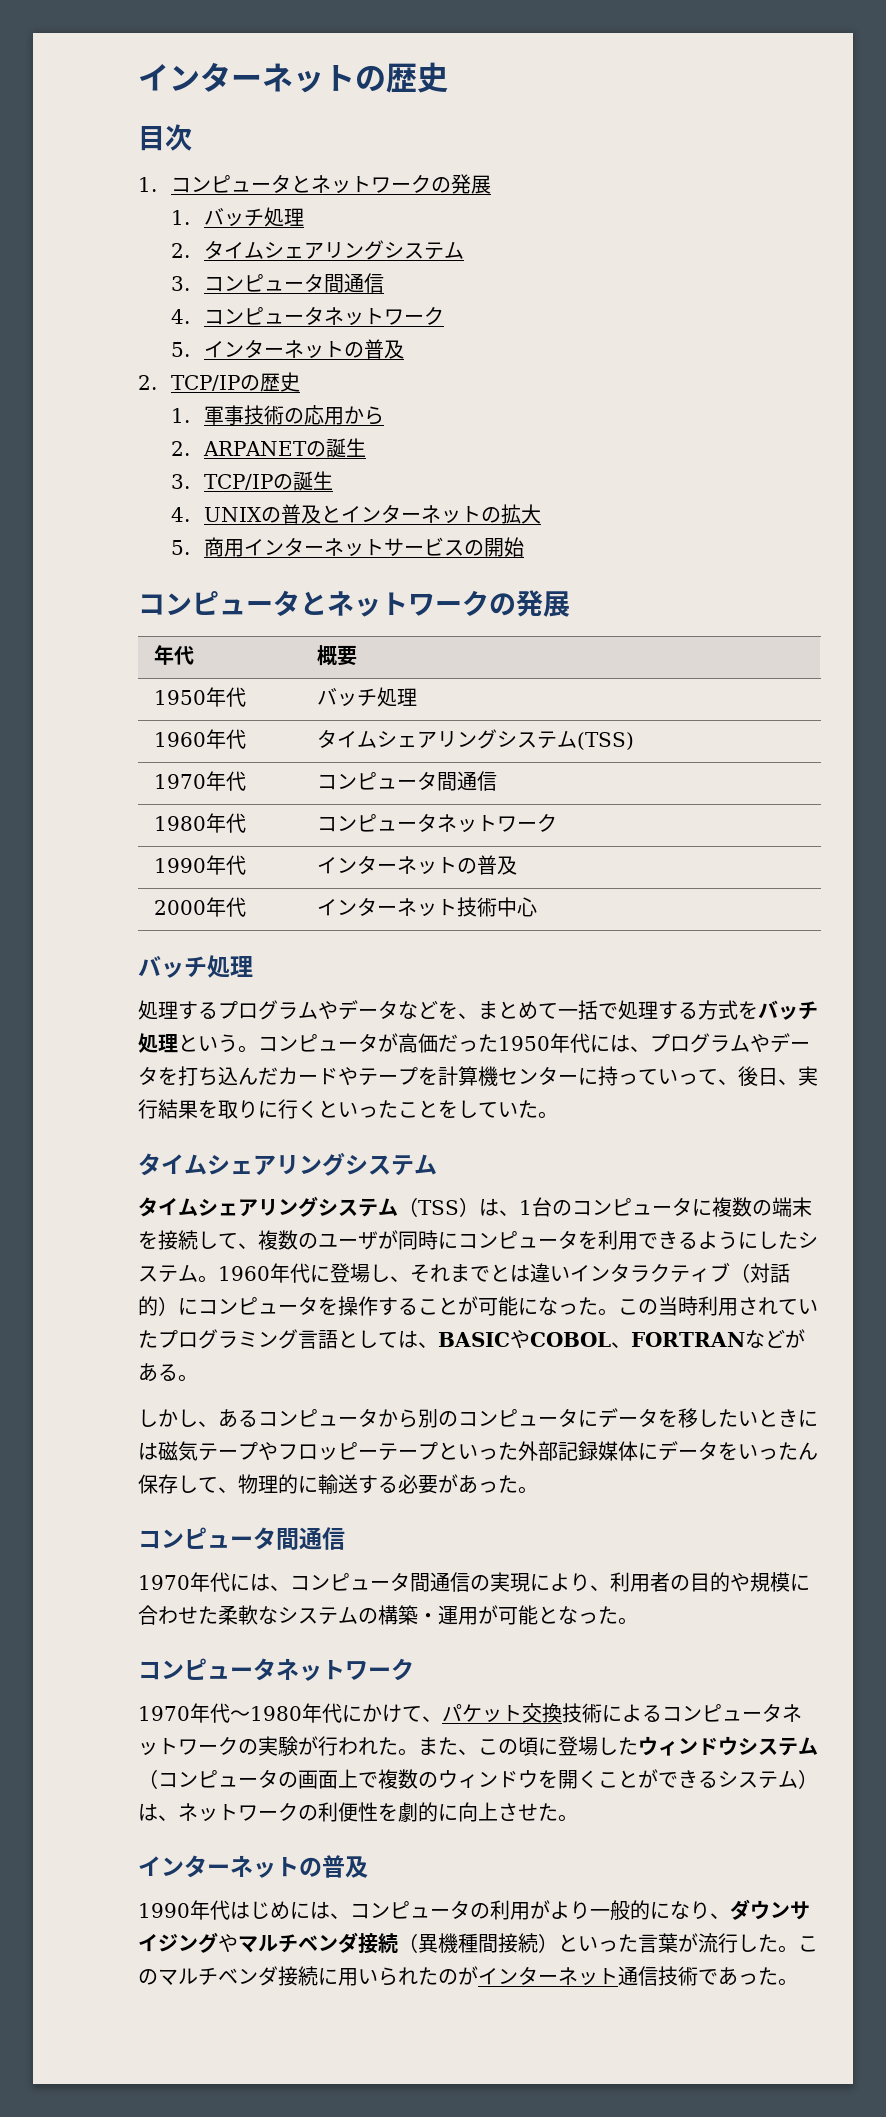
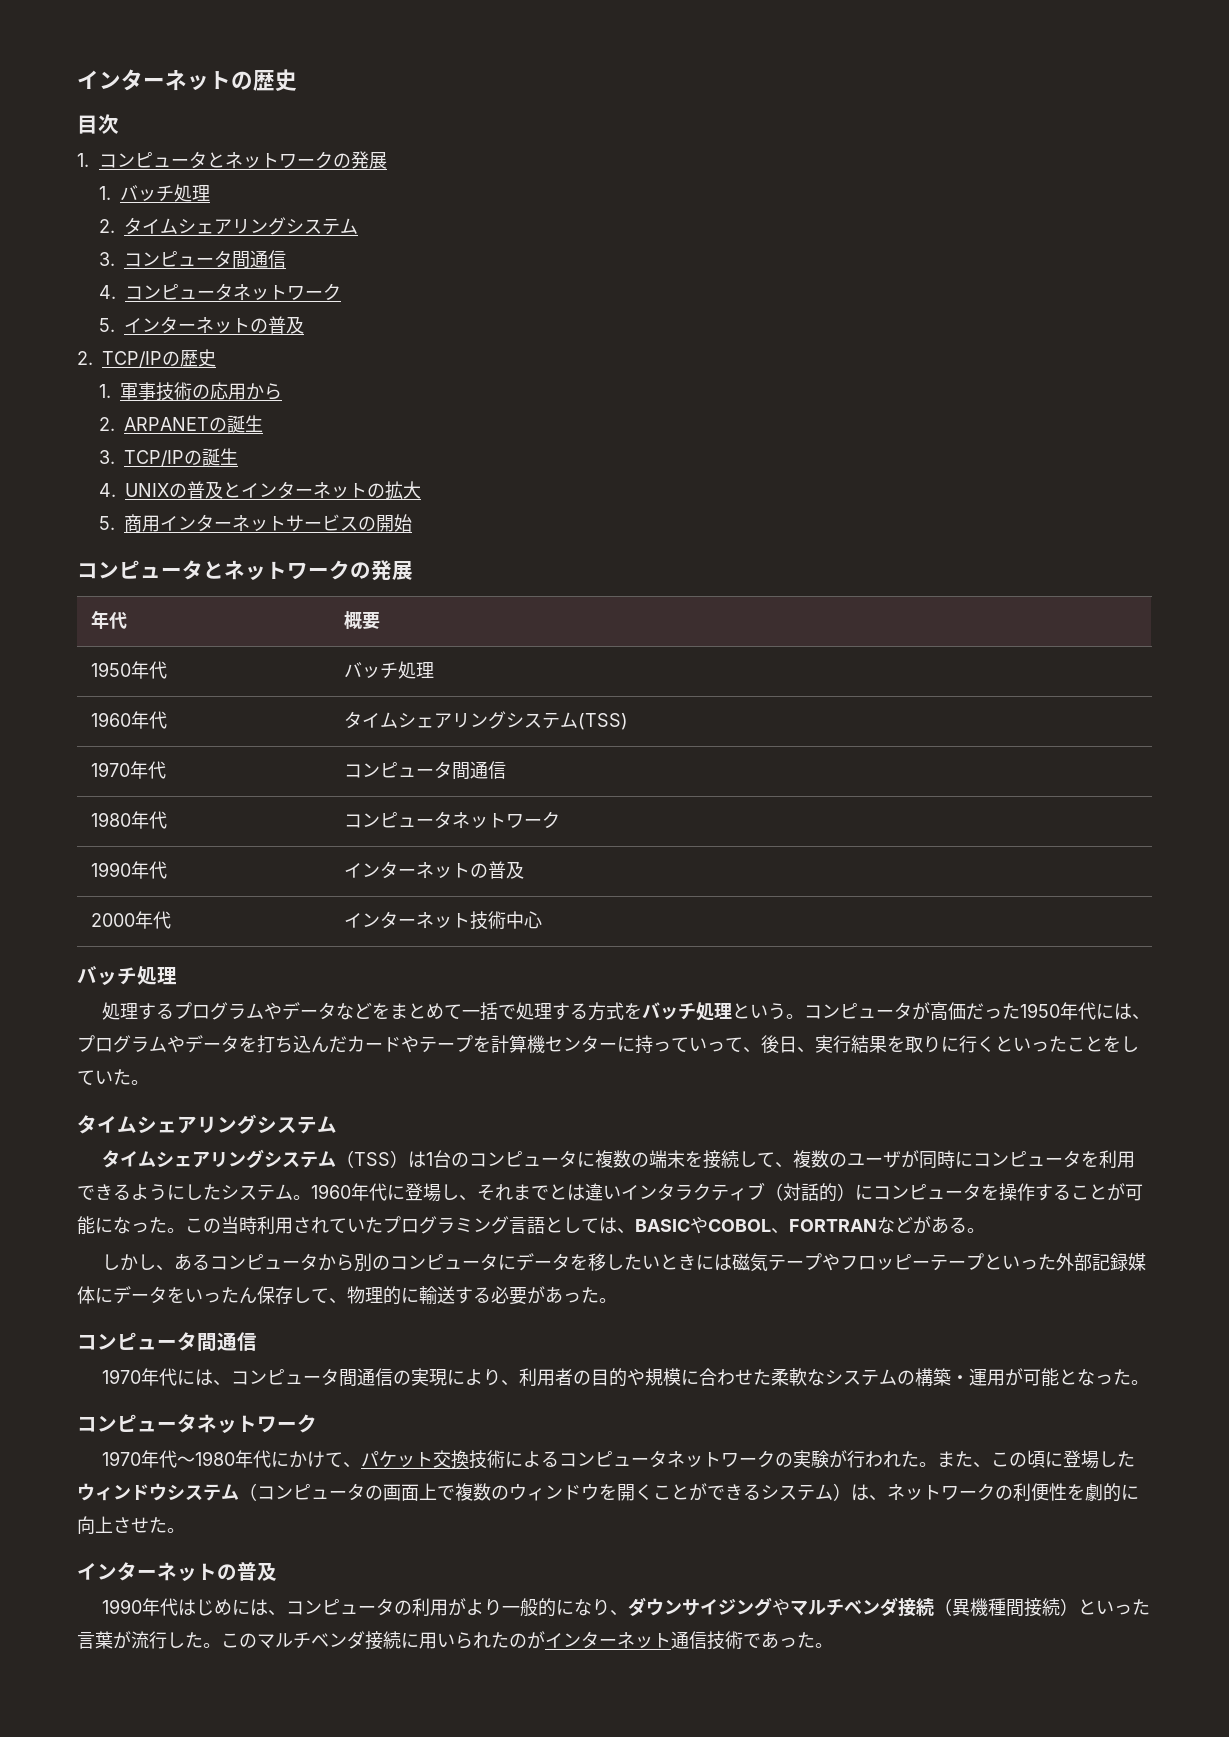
- 処理するプログラムやデータなどを、まとめて一括で処理する方式をバッチ処理という。
+ 処理するプログラムやデータなどをまとめて一括で処理する方式をバッチ処理という。
- タイムシェアリングシステム（TSS）は、1台のコンピュータに複数の端末を接続して、複数のユーザが同時にコンピュータを利用できるようにしたシステム。
+ タイムシェアリングシステム（TSS）は1台のコンピュータに複数の端末を接続して、複数のユーザが同時にコンピュータを利用できるようにしたシステム。

